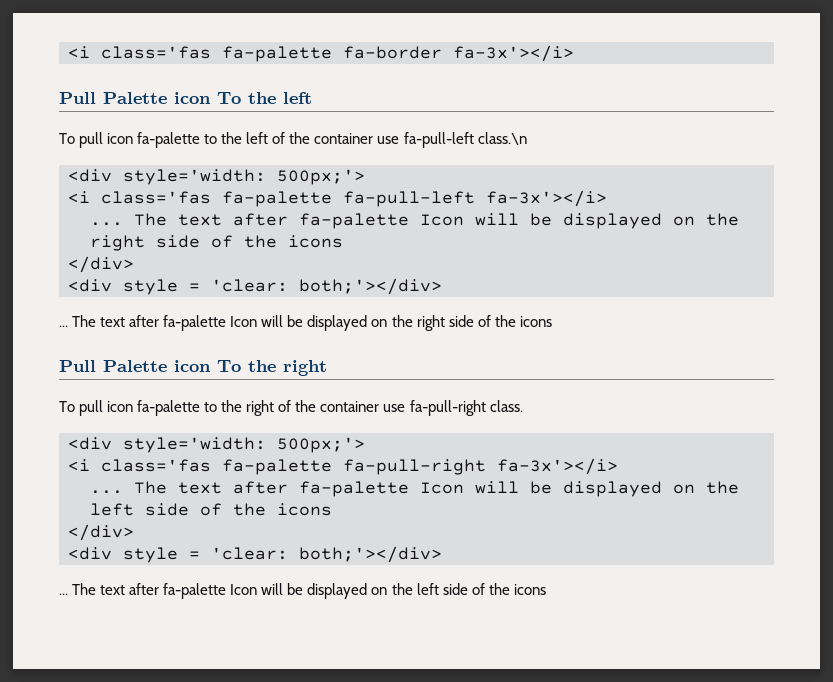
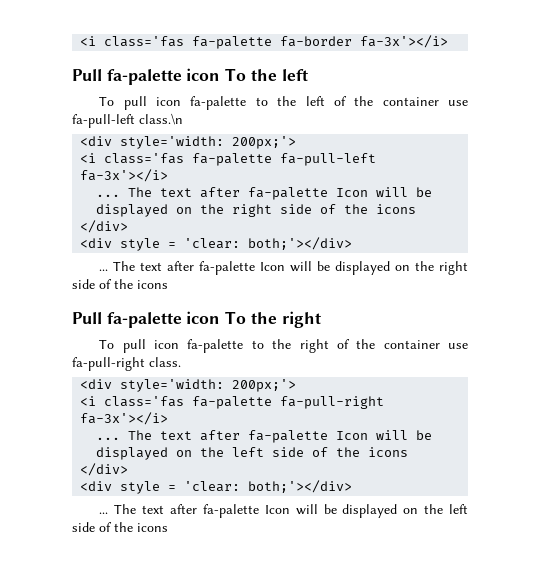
- Pull Palette icon To the left
+ Pull fa-palette icon To the left
  To pull icon fa-palette to the left of the container use fa-pull-left class.\n
- <div style='width: 500px;'>
+ <div style='width: 200px;'>
- Pull Palette icon To the right
+ Pull fa-palette icon To the right
  To pull icon fa-palette to the right of the container use fa-pull-right class.
- <div style='width: 500px;'>
+ <div style='width: 200px;'>

